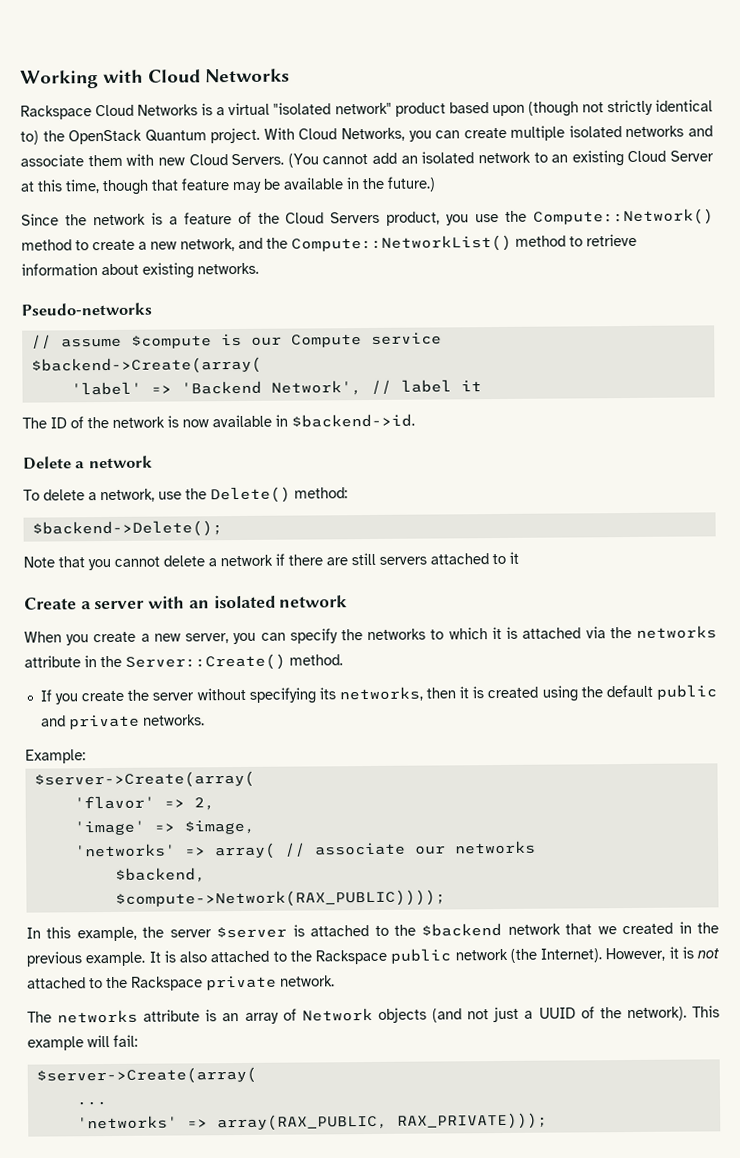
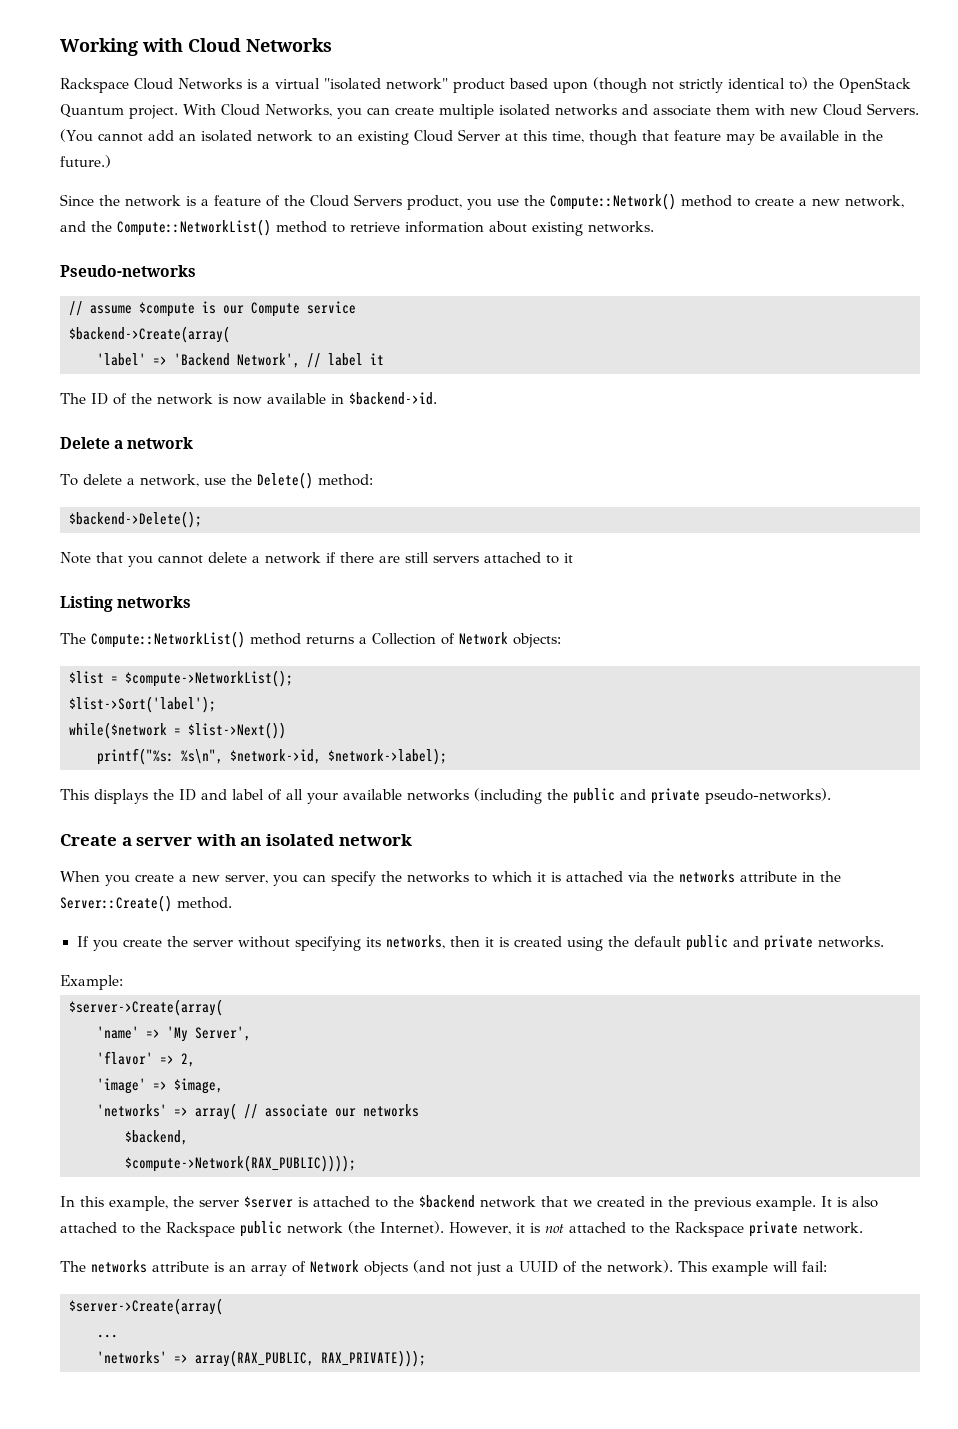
+ Listing networks
+ The Compute::NetworkList() method returns a Collection of Network objects:
+ $list = $compute->NetworkList();
+ $list->Sort('label');
+ while($network = $list->Next())
+ printf("%s: %s\n", $network->id, $network->label);
+ This displays the ID and label of all your available networks (including the public and private pseudo-networks).
+ 'name' => 'My Server',

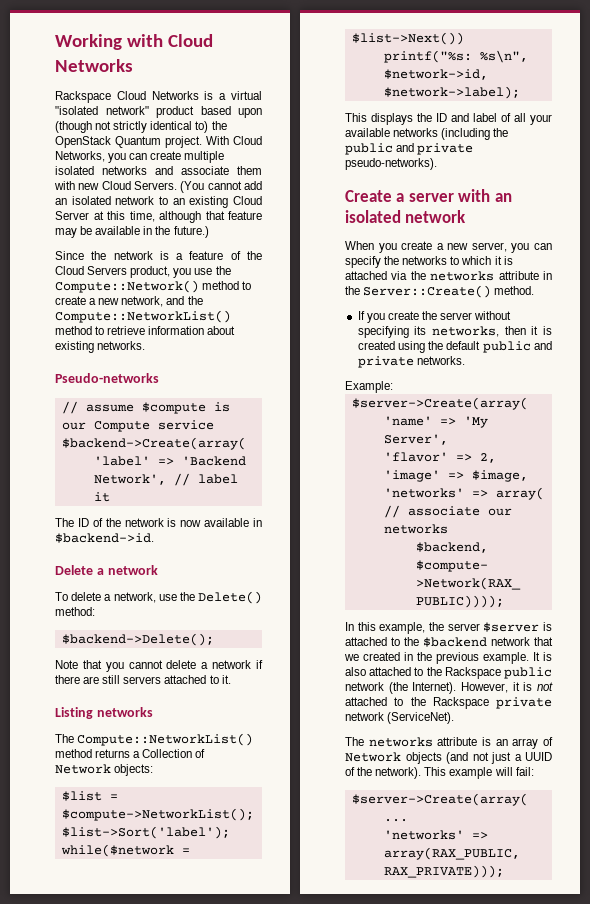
- (You cannot add an isolated network to an existing Cloud Server at this time, though that feature may be available in the future.)
+ (You cannot add an isolated network to an existing Cloud Server at this time, although that feature may be available in the future.)
- Note that you cannot delete a network if there are still servers attached to it
+ Note that you cannot delete a network if there are still servers attached to it.
- However, it is not attached to the Rackspace private network.
+ However, it is not attached to the Rackspace private network (ServiceNet).

